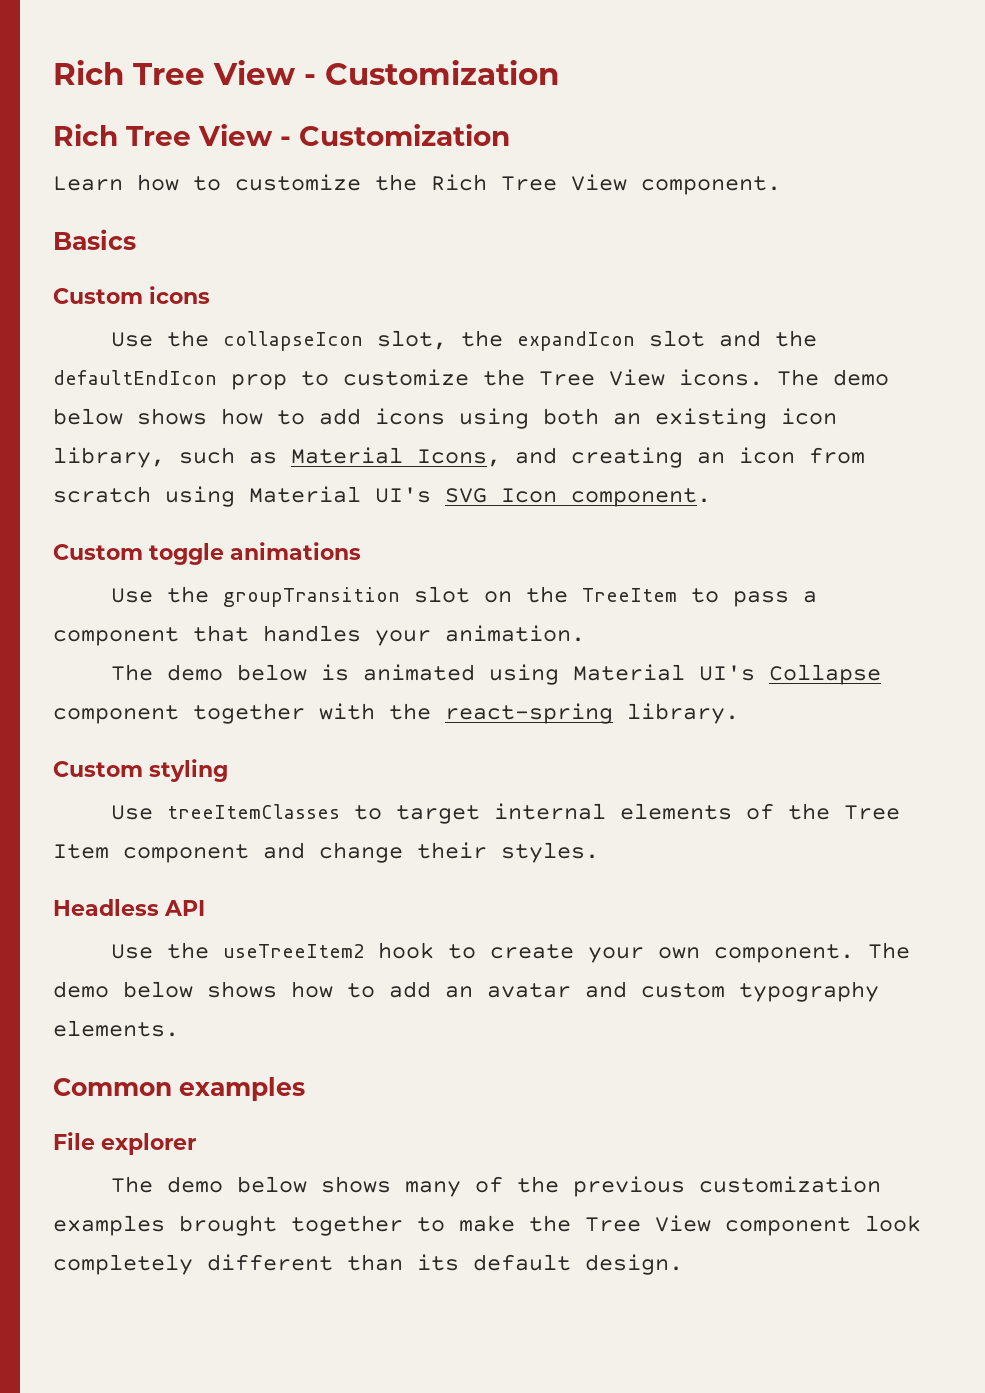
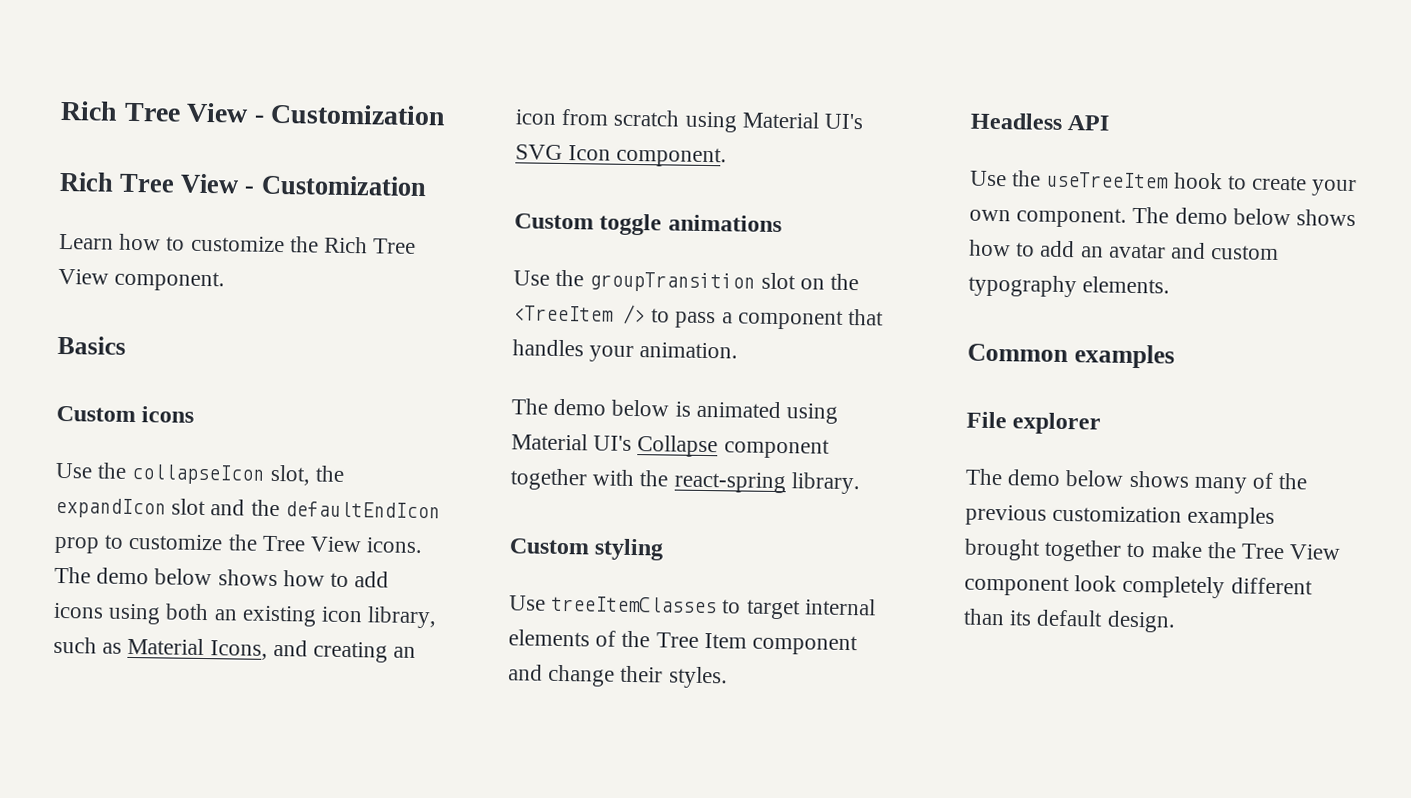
- Use the groupTransition slot on the TreeItem to pass a component that handles your animation.
+ Use the groupTransition slot on the <TreeItem /> to pass a component that handles your animation.
- Use the useTreeItem2 hook to create your own component.
+ Use the useTreeItem hook to create your own component.

